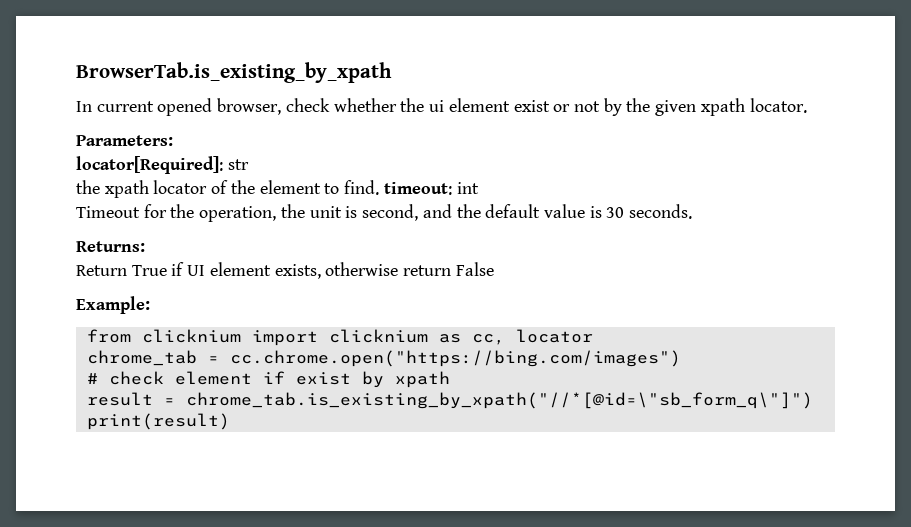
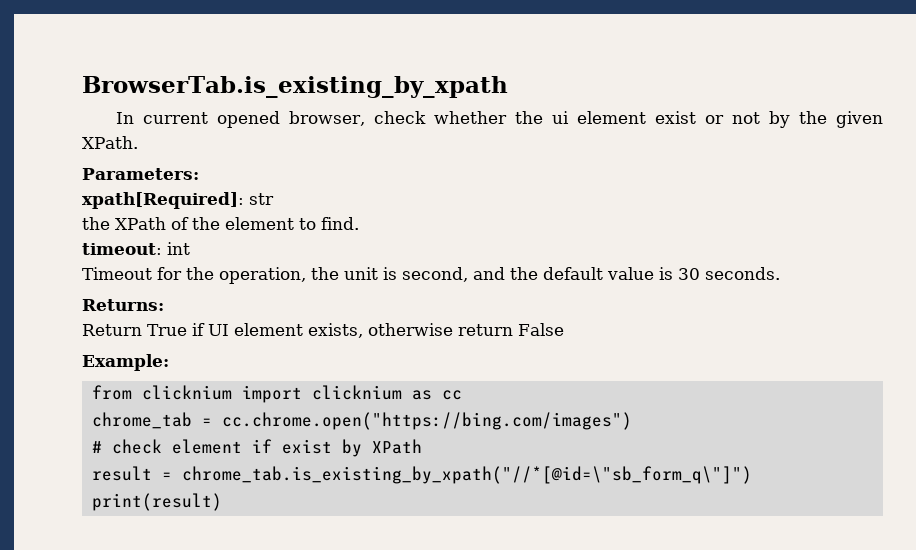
- In current opened browser, check whether the ui element exist or not by the given xpath locator.
+ In current opened browser, check whether the ui element exist or not by the given XPath.
- locator[Required]: str
+ xpath[Required]: str
- the xpath locator of the element to find. timeout: int
+ the XPath of the element to find.
+ timeout: int
- from clicknium import clicknium as cc, locator
+ from clicknium import clicknium as cc
- # check element if exist by xpath
+ # check element if exist by XPath

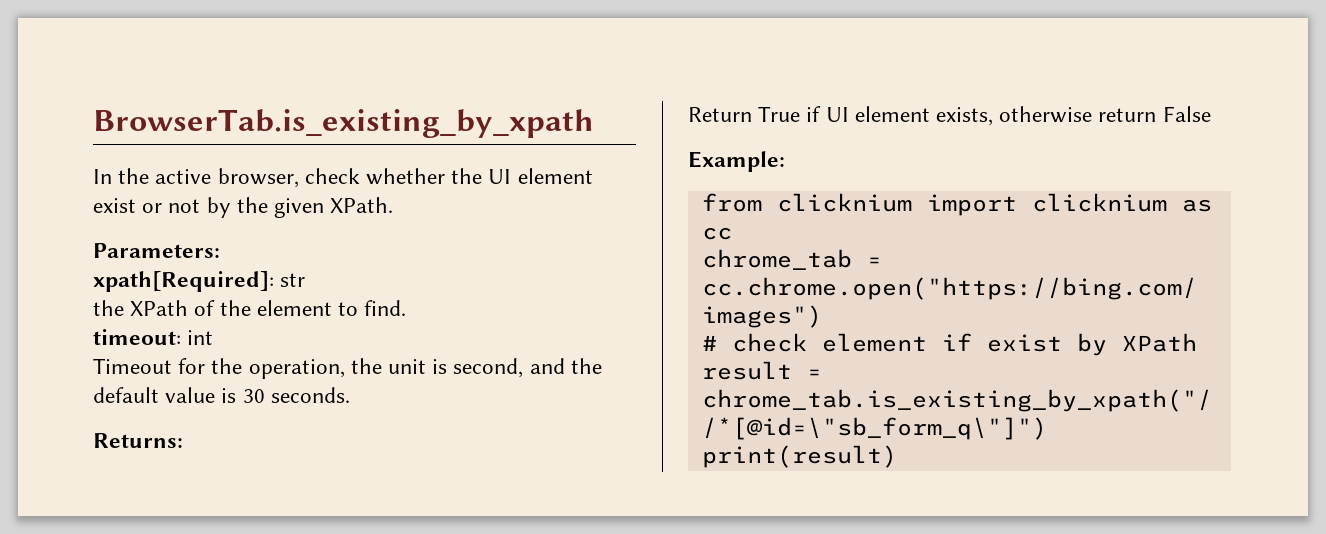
- In current opened browser, check whether the ui element exist or not by the given XPath.
+ In the active browser, check whether the UI element exist or not by the given XPath.

